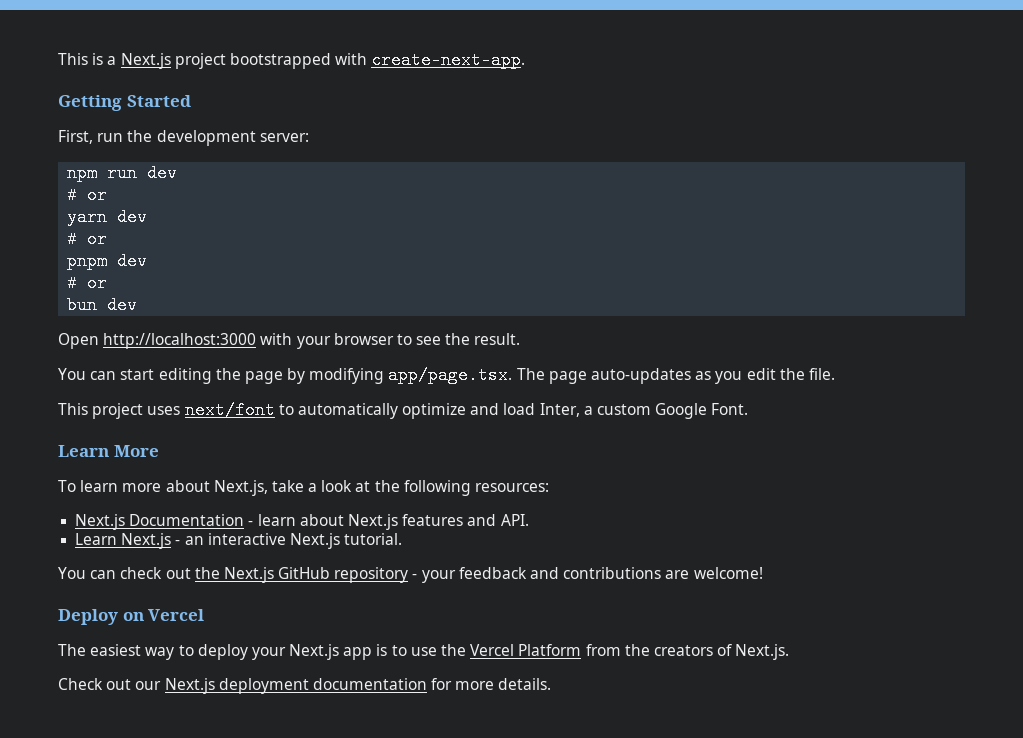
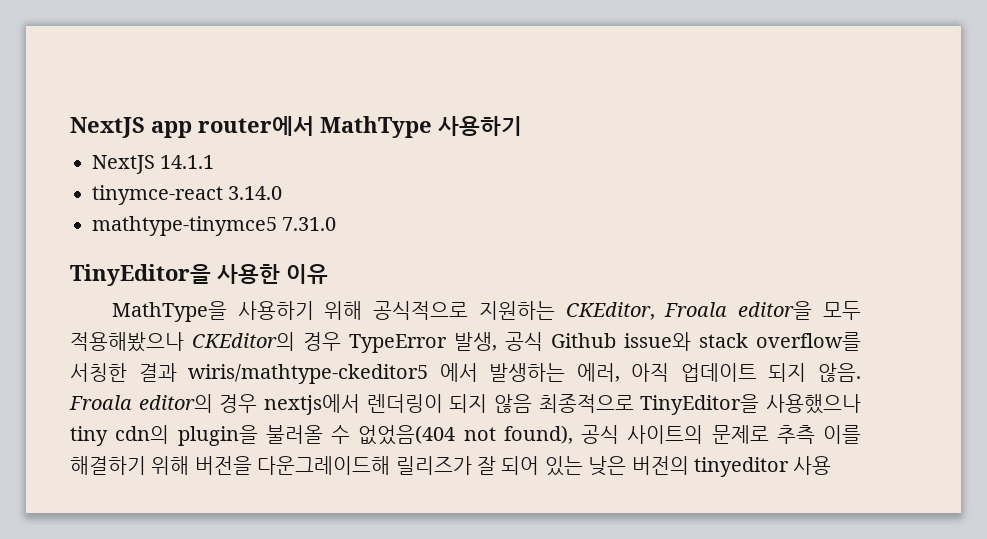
- This is a Next.js project bootstrapped with create-next-app.
- Getting Started
- First, run the development server:
- npm run dev
- # or
- yarn dev
- # or
- pnpm dev
- # or
- bun dev
- Open http://localhost:3000 with your browser to see the result.
- You can start editing the page by modifying app/page.tsx. The page auto-updates as you edit the file.
- This project uses next/font to automatically optimize and load Inter, a custom Google Font.
- Learn More
- To learn more about Next.js, take a look at the following resources:
- Next.js Documentation - learn about Next.js features and API.
- Learn Next.js - an interactive Next.js tutorial.
- You can check out the Next.js GitHub repository - your feedback and contributions are welcome!
- Deploy on Vercel
- The easiest way to deploy your Next.js app is to use the Vercel Platform from the creators of Next.js.
- Check out our Next.js deployment documentation for more details.
+ NextJS app router에서 MathType 사용하기
+ NextJS 14.1.1
+ tinymce-react 3.14.0
+ mathtype-tinymce5 7.31.0
+ TinyEditor을 사용한 이유
+ MathType을 사용하기 위해 공식적으로 지원하는 CKEditor, Froala editor을 모두 적용해봤으나 CKEditor의 경우 TypeError 발생, 공식 Github issue와 stack overflow를 서칭한 결과 wiris/mathtype-ckeditor5 에서 발생하는 에러, 아직 업데이트 되지 않음. Froala editor의 경우 nextjs에서 렌더링이 되지 않음 최종적으로 TinyEditor을 사용했으나 tiny cdn의 plugin을 불러올 수 없었음(404 not found), 공식 사이트의 문제로 추측 이를 해결하기 위해 버전을 다운그레이드해 릴리즈가 잘 되어 있는 낮은 버전의 tinyeditor 사용

